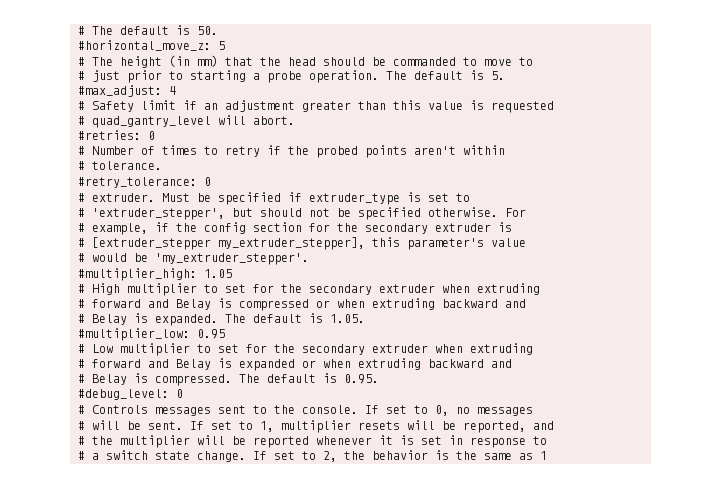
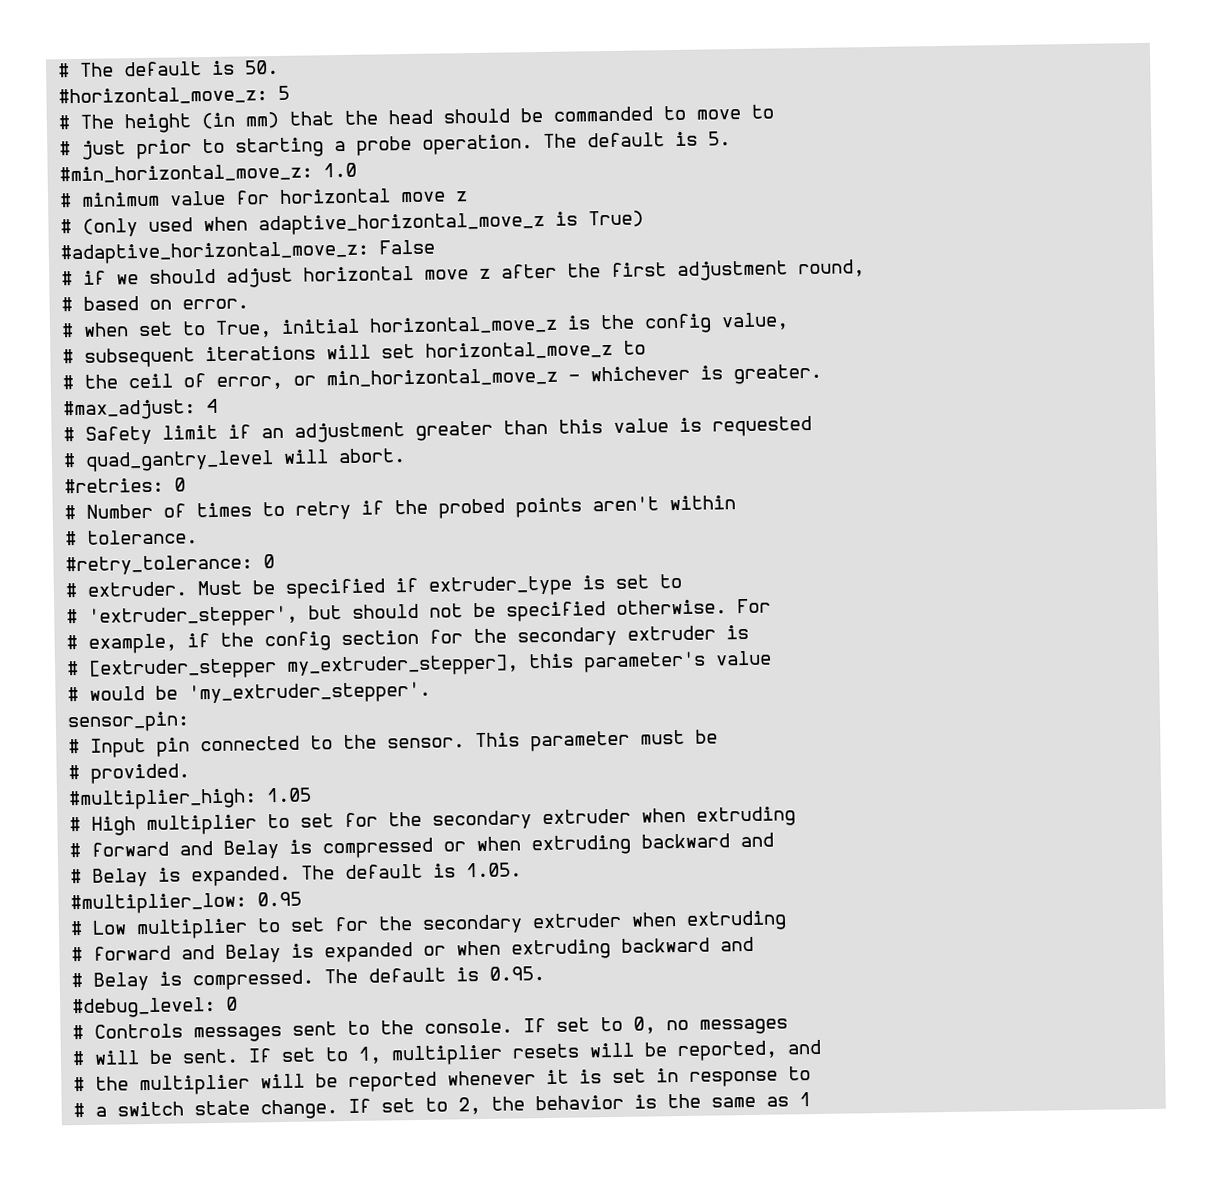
+ #min_horizontal_move_z: 1.0
+ # minimum value for horizontal move z
+ # (only used when adaptive_horizontal_move_z is True)
+ #adaptive_horizontal_move_z: False
+ # if we should adjust horizontal move z after the first adjustment round,
+ # based on error.
+ # when set to True, initial horizontal_move_z is the config value,
+ # subsequent iterations will set horizontal_move_z to
+ # the ceil of error, or min_horizontal_move_z - whichever is greater.
+ sensor_pin:
+ # Input pin connected to the sensor. This parameter must be
+ # provided.

